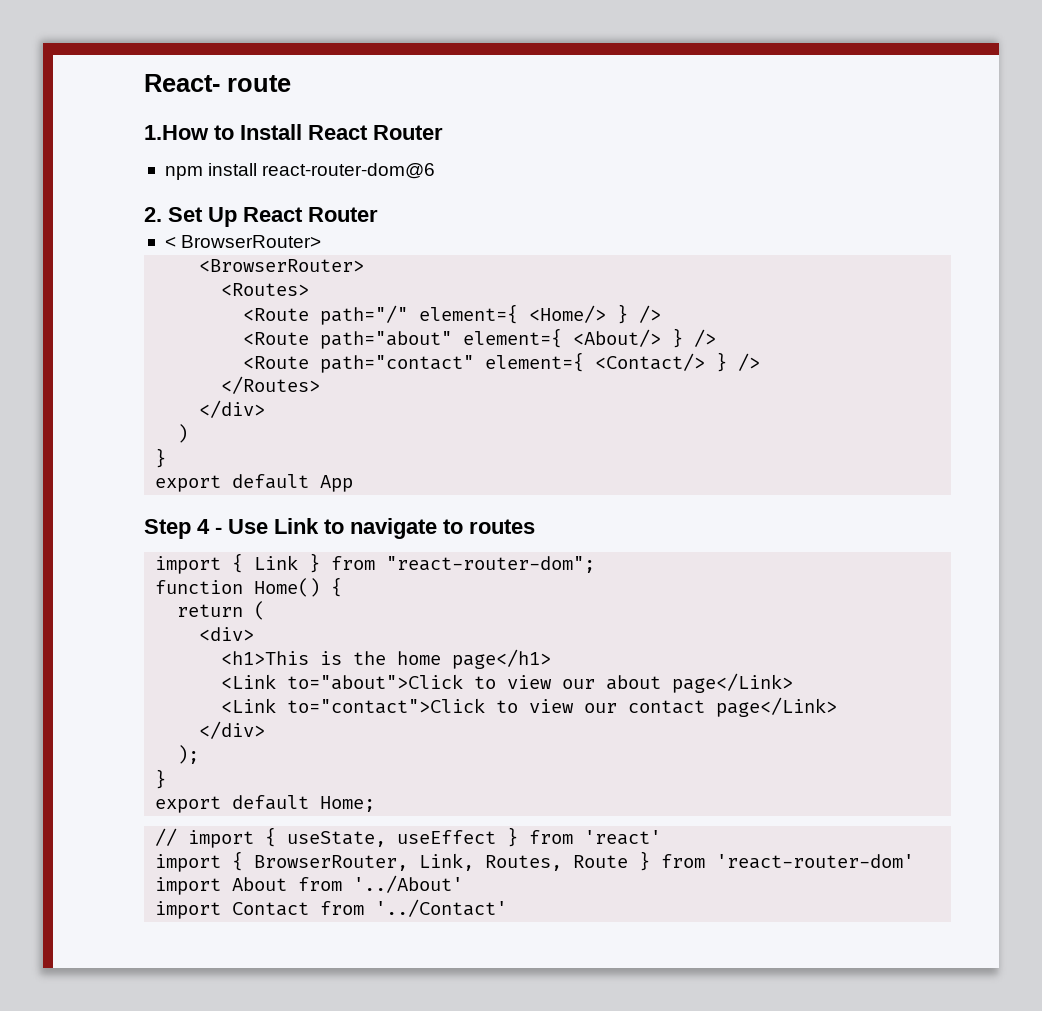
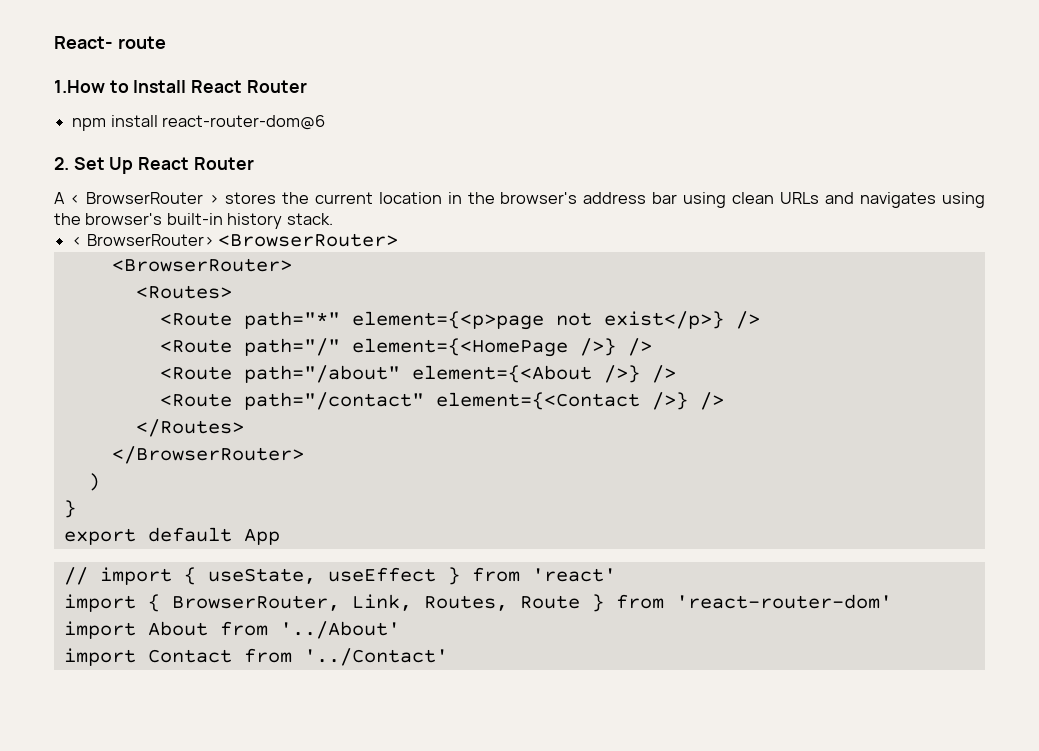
+ A < BrowserRouter > stores the current location in the browser's address bar using clean URLs and navigates using the browser's built-in history stack.
- < BrowserRouter>
+ < BrowserRouter> <BrowserRouter>
- <Route path="/" element={ <Home/> } />
- <Route path="about" element={ <About/> } />
- <Route path="contact" element={ <Contact/> } />
+ <Route path="*" element={<p>page not exist</p>} />
+ <Route path="/" element={<HomePage />} />
+ <Route path="/about" element={<About />} />
+ <Route path="/contact" element={<Contact />} />
  </Routes>
- </div>
+ </BrowserRouter>
- Step 4 - Use Link to navigate to routes
- import { Link } from "react-router-dom";
- function Home() {
- return (
- <div>
- <h1>This is the home page</h1>
- <Link to="about">Click to view our about page</Link>
- <Link to="contact">Click to view our contact page</Link>
- </div>
- );
- }
- export default Home;

